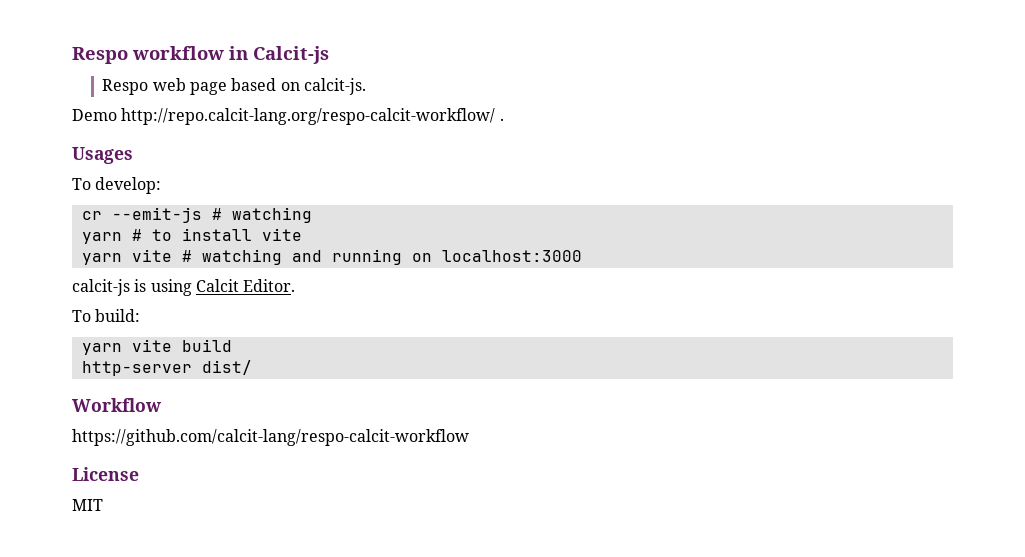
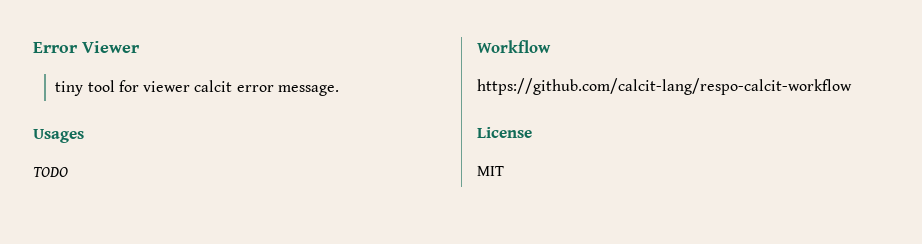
- Respo workflow in Calcit-js
- Respo web page based on calcit-js.
- Demo http://repo.calcit-lang.org/respo-calcit-workflow/ .
+ Error Viewer
+ tiny tool for viewer calcit error message.
  Usages
- To develop:
- cr --emit-js # watching
- yarn # to install vite
- yarn vite # watching and running on localhost:3000
- calcit-js is using Calcit Editor.
- To build:
- yarn vite build
- http-server dist/
+ TODO

